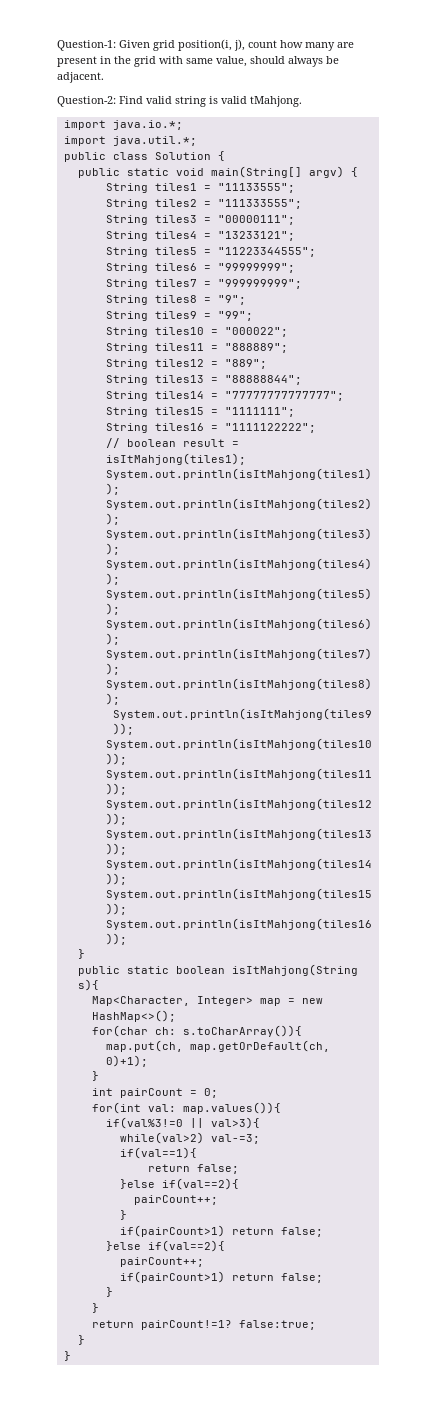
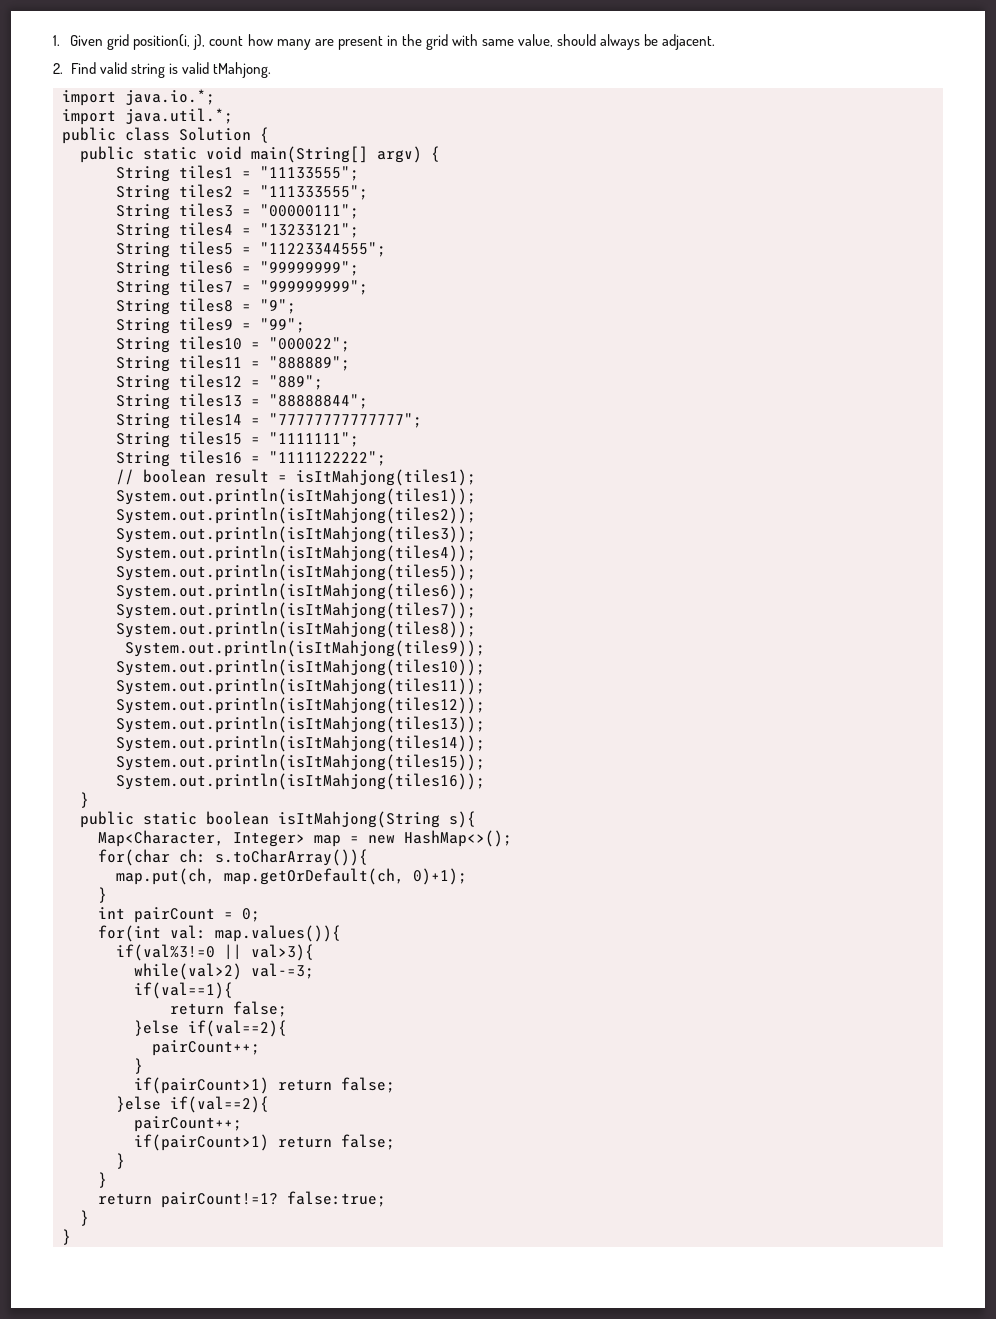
- Question-1: Given grid position(i, j), count how many are present in the grid with same value, should always be adjacent.
+ 1. Given grid position(i, j), count how many are present in the grid with same value, should always be adjacent.
- Question-2: Find valid string is valid tMahjong.
+ 2. Find valid string is valid tMahjong.

